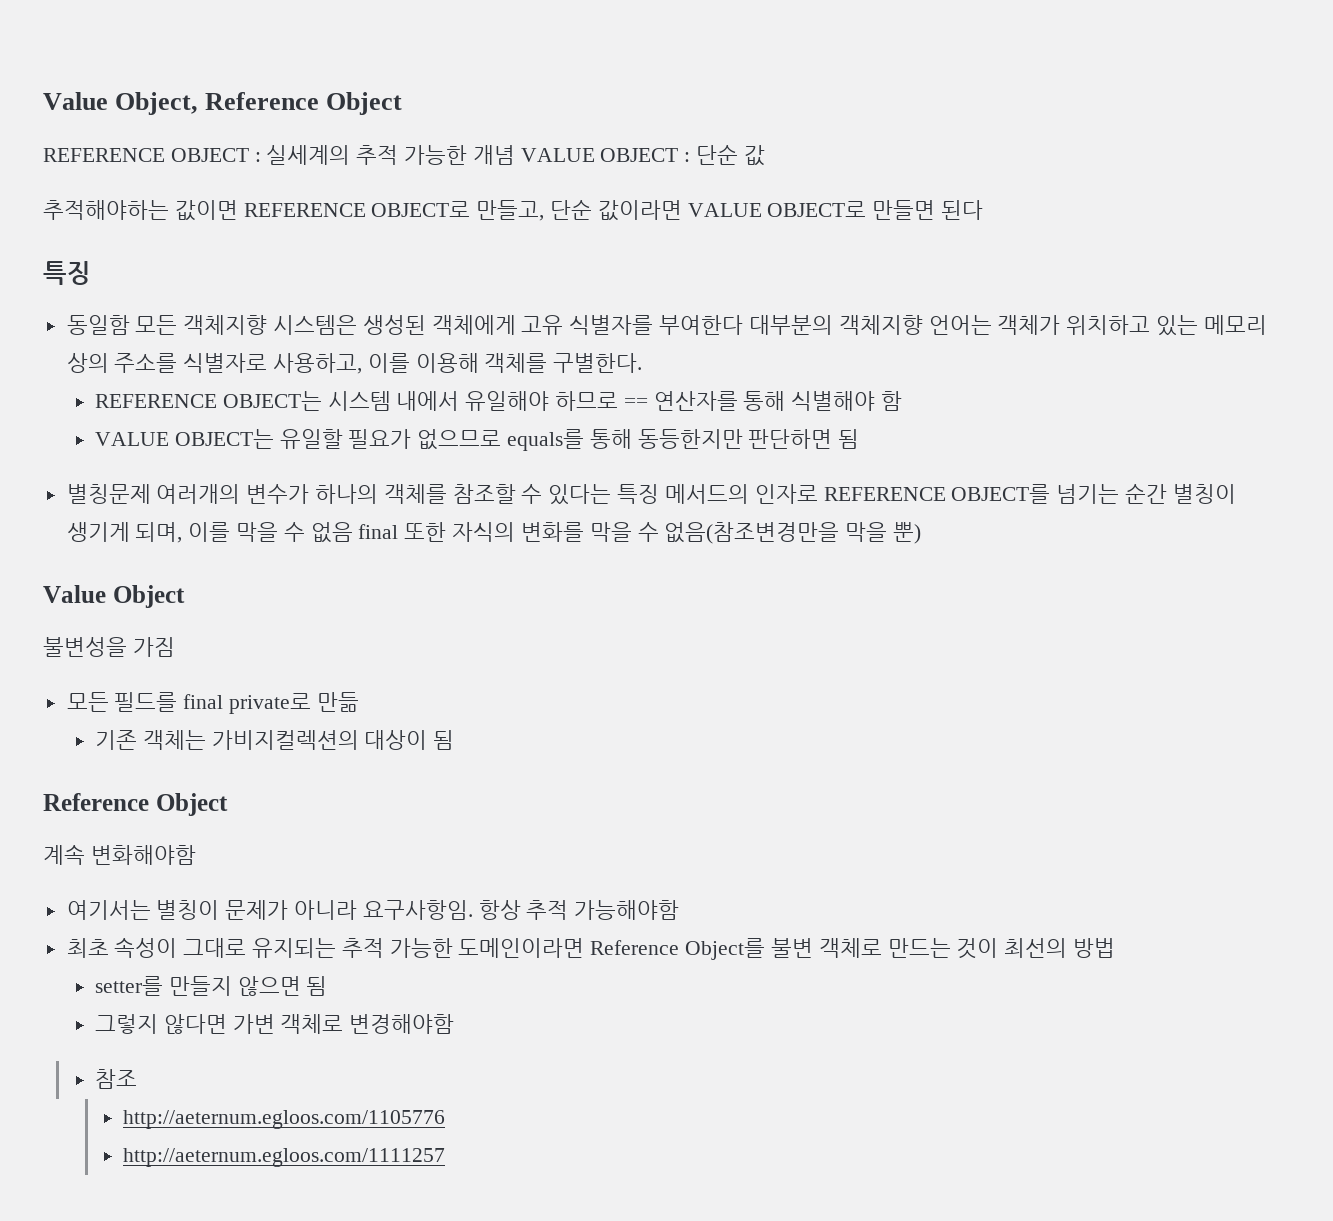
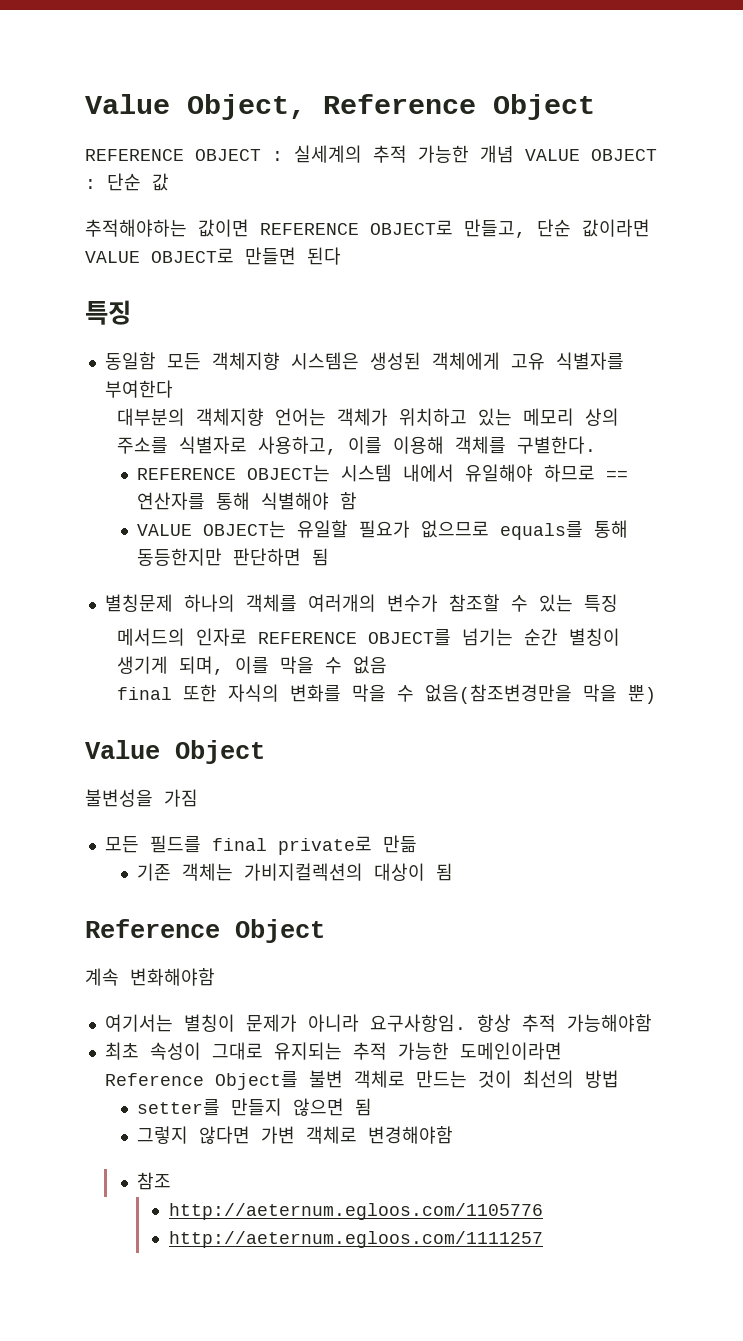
- 동일함 모든 객체지향 시스템은 생성된 객체에게 고유 식별자를 부여한다 대부분의 객체지향 언어는 객체가 위치하고 있는 메모리 상의 주소를 식별자로 사용하고, 이를 이용해 객체를 구별한다.
+ 동일함 모든 객체지향 시스템은 생성된 객체에게 고유 식별자를 부여한다
+ 대부분의 객체지향 언어는 객체가 위치하고 있는 메모리 상의 주소를 식별자로 사용하고, 이를 이용해 객체를 구별한다.
- 별칭문제 여러개의 변수가 하나의 객체를 참조할 수 있다는 특징 메서드의 인자로 REFERENCE OBJECT를 넘기는 순간 별칭이 생기게 되며, 이를 막을 수 없음 final 또한 자식의 변화를 막을 수 없음(참조변경만을 막을 뿐)
+ 별칭문제 하나의 객체를 여러개의 변수가 참조할 수 있는 특징
+ 메서드의 인자로 REFERENCE OBJECT를 넘기는 순간 별칭이 생기게 되며, 이를 막을 수 없음
+ final 또한 자식의 변화를 막을 수 없음(참조변경만을 막을 뿐)

